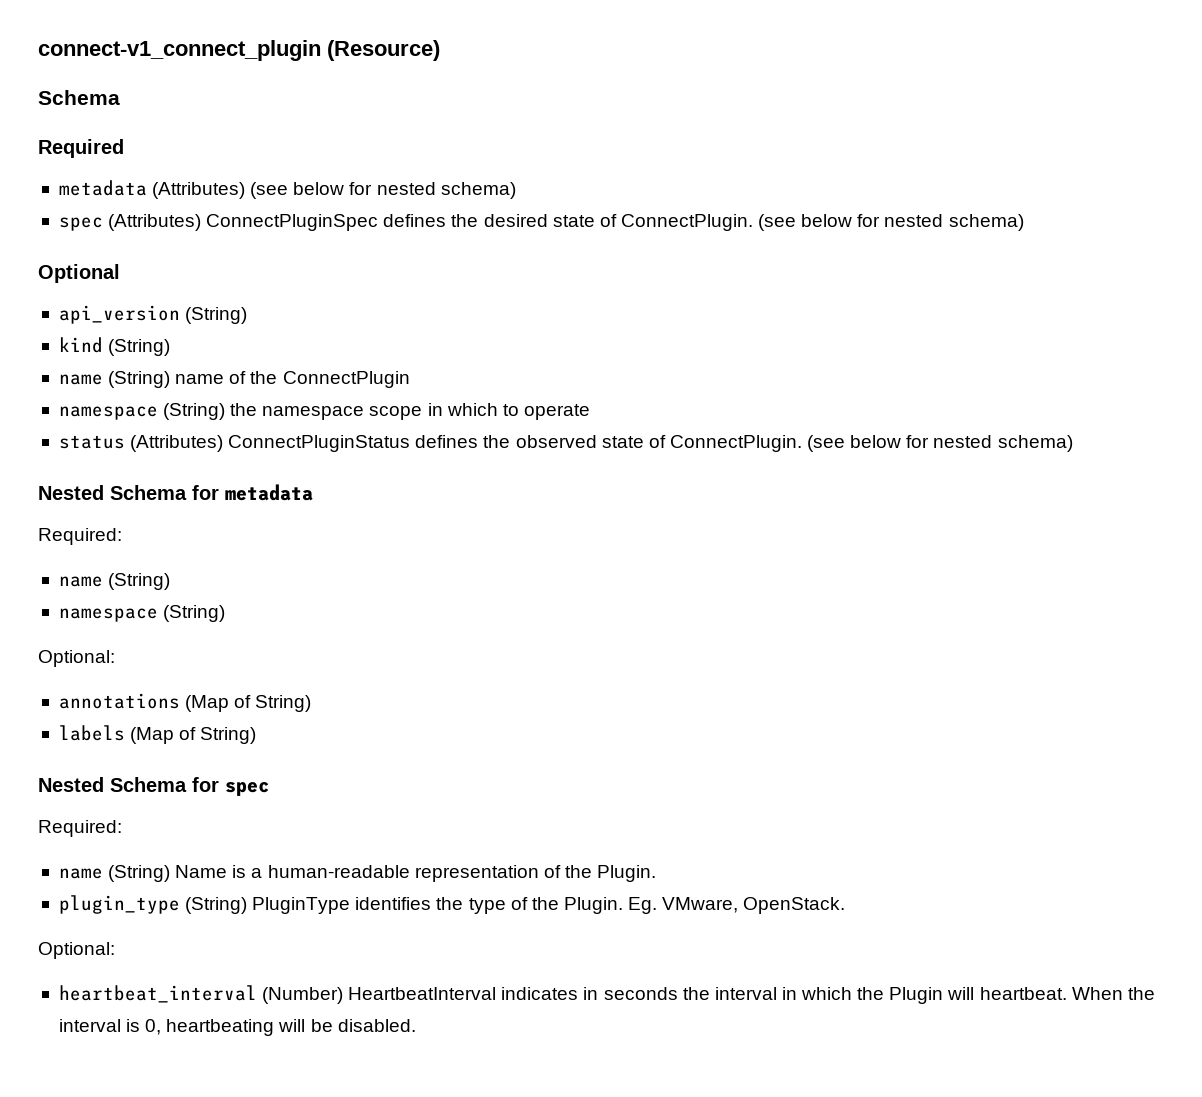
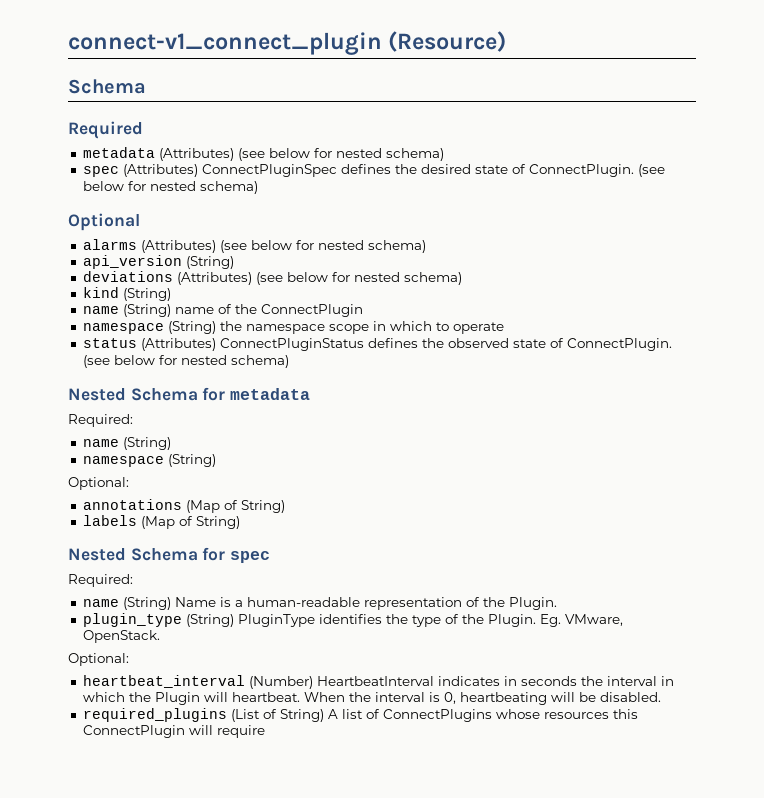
+ alarms (Attributes) (see below for nested schema)
  api_version (String)
+ deviations (Attributes) (see below for nested schema)
+ required_plugins (List of String) A list of ConnectPlugins whose resources this ConnectPlugin will require

